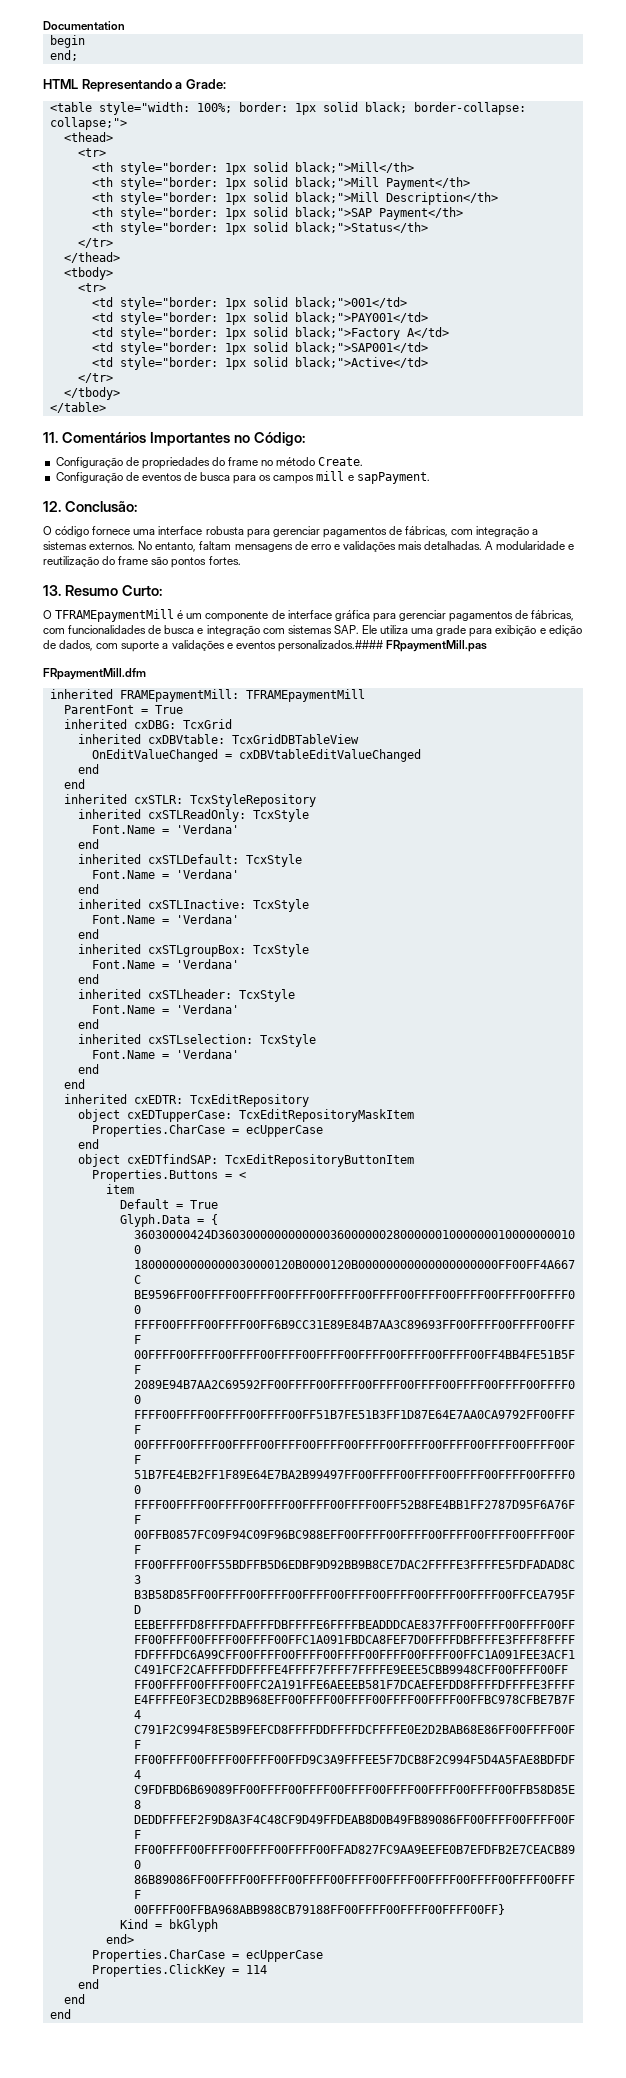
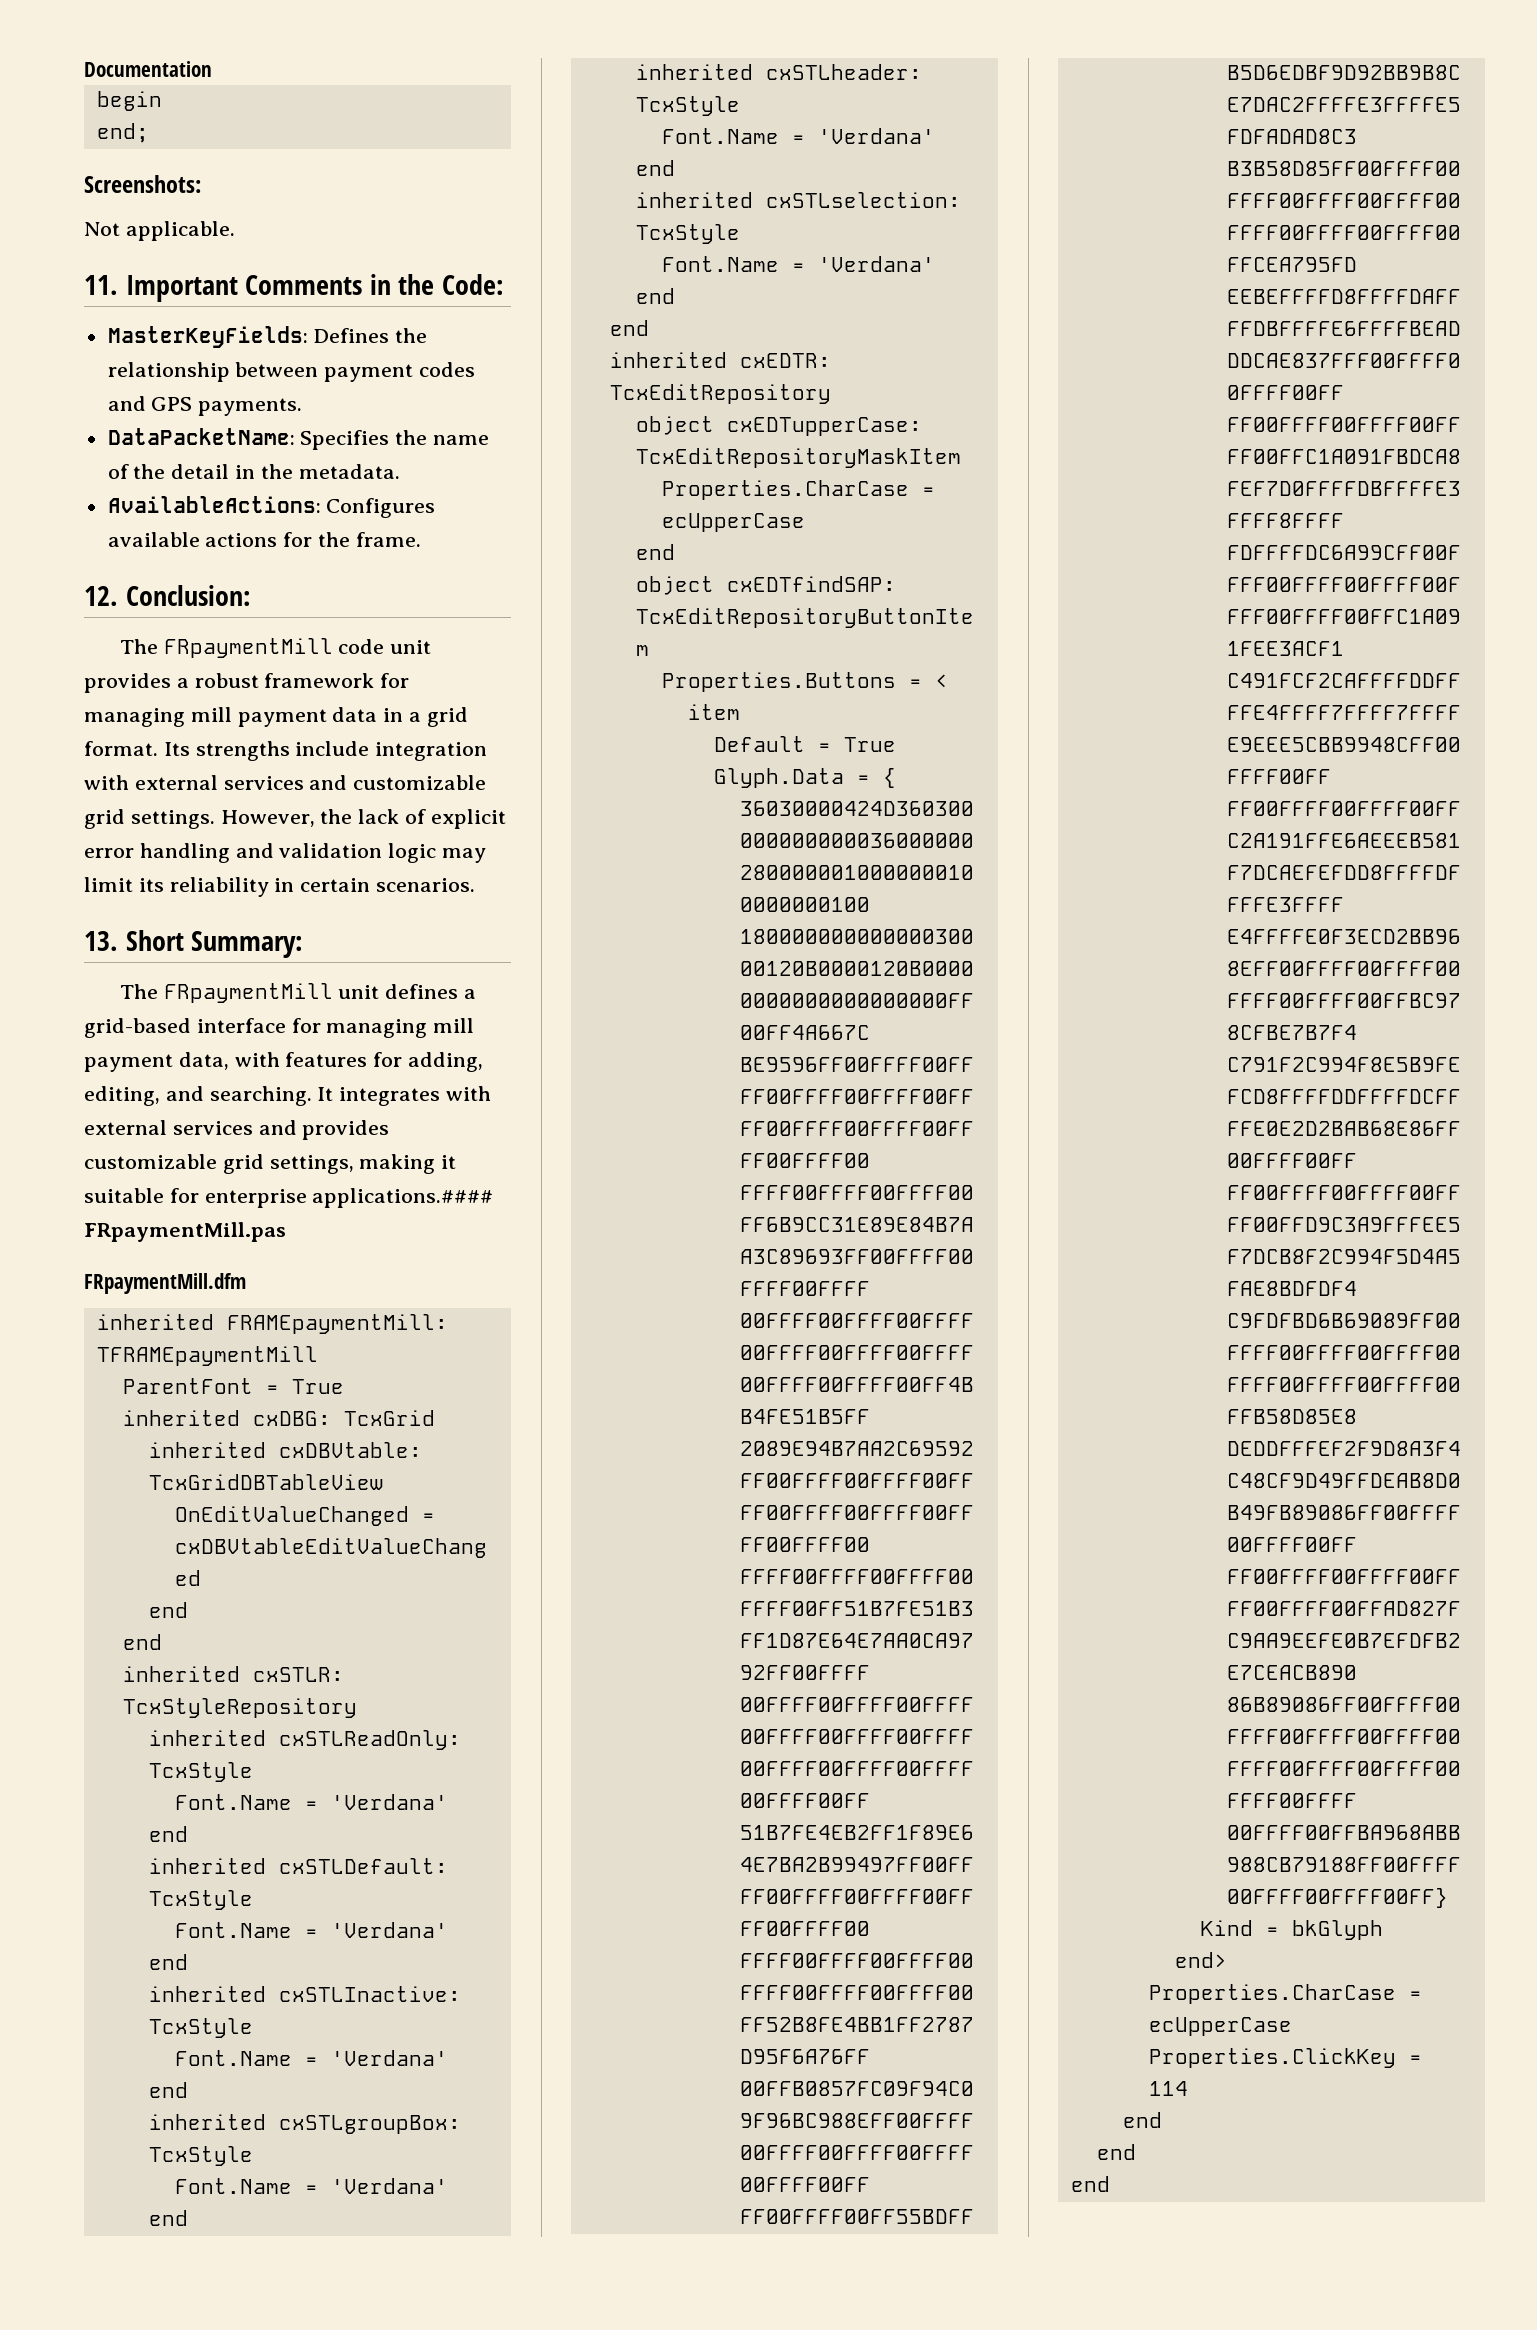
- HTML Representando a Grade:
- <table style="width: 100%; border: 1px solid black; border-collapse: collapse;">
- <thead>
- <tr>
- <th style="border: 1px solid black;">Mill</th>
- <th style="border: 1px solid black;">Mill Payment</th>
- <th style="border: 1px solid black;">Mill Description</th>
- <th style="border: 1px solid black;">SAP Payment</th>
- <th style="border: 1px solid black;">Status</th>
- </tr>
- </thead>
- <tbody>
- <tr>
- <td style="border: 1px solid black;">001</td>
- <td style="border: 1px solid black;">PAY001</td>
- <td style="border: 1px solid black;">Factory A</td>
- <td style="border: 1px solid black;">SAP001</td>
- <td style="border: 1px solid black;">Active</td>
- </tr>
- </tbody>
- </table>
- 11. Comentários Importantes no Código:
- Configuração de propriedades do frame no método Create.
- Configuração de eventos de busca para os campos mill e sapPayment.
- 12. Conclusão:
- O código fornece uma interface robusta para gerenciar pagamentos de fábricas, com integração a sistemas externos. No entanto, faltam mensagens de erro e validações mais detalhadas. A modularidade e reutilização do frame são pontos fortes.
- 13. Resumo Curto:
- O TFRAMEpaymentMill é um componente de interface gráfica para gerenciar pagamentos de fábricas, com funcionalidades de busca e integração com sistemas SAP. Ele utiliza uma grade para exibição e edição de dados, com suporte a validações e eventos personalizados.#### FRpaymentMill.pas
+ Screenshots:
+ Not applicable.
+ 11. Important Comments in the Code:
+ MasterKeyFields: Defines the relationship between payment codes and GPS payments.
+ DataPacketName: Specifies the name of the detail in the metadata.
+ AvailableActions: Configures available actions for the frame.
+ 12. Conclusion:
+ The FRpaymentMill code unit provides a robust framework for managing mill payment data in a grid format. Its strengths include integration with external services and customizable grid settings. However, the lack of explicit error handling and validation logic may limit its reliability in certain scenarios.
+ 13. Short Summary:
+ The FRpaymentMill unit defines a grid-based interface for managing mill payment data, with features for adding, editing, and searching. It integrates with external services and provides customizable grid settings, making it suitable for enterprise applications.#### FRpaymentMill.pas

